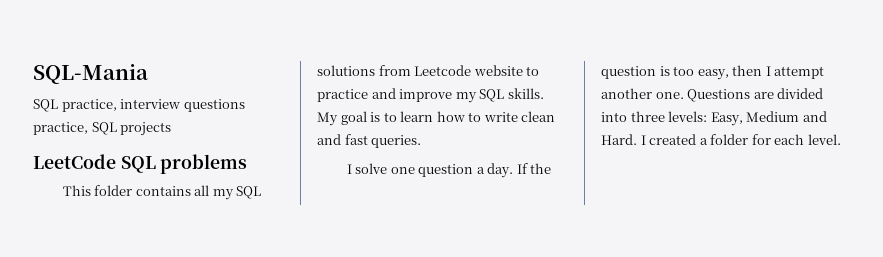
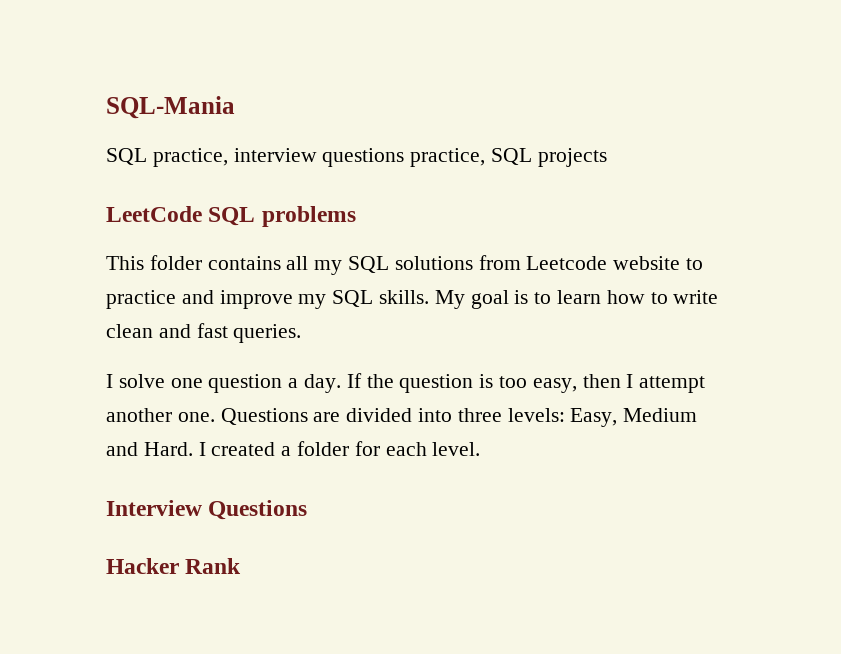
+ Interview Questions
+ Hacker Rank

